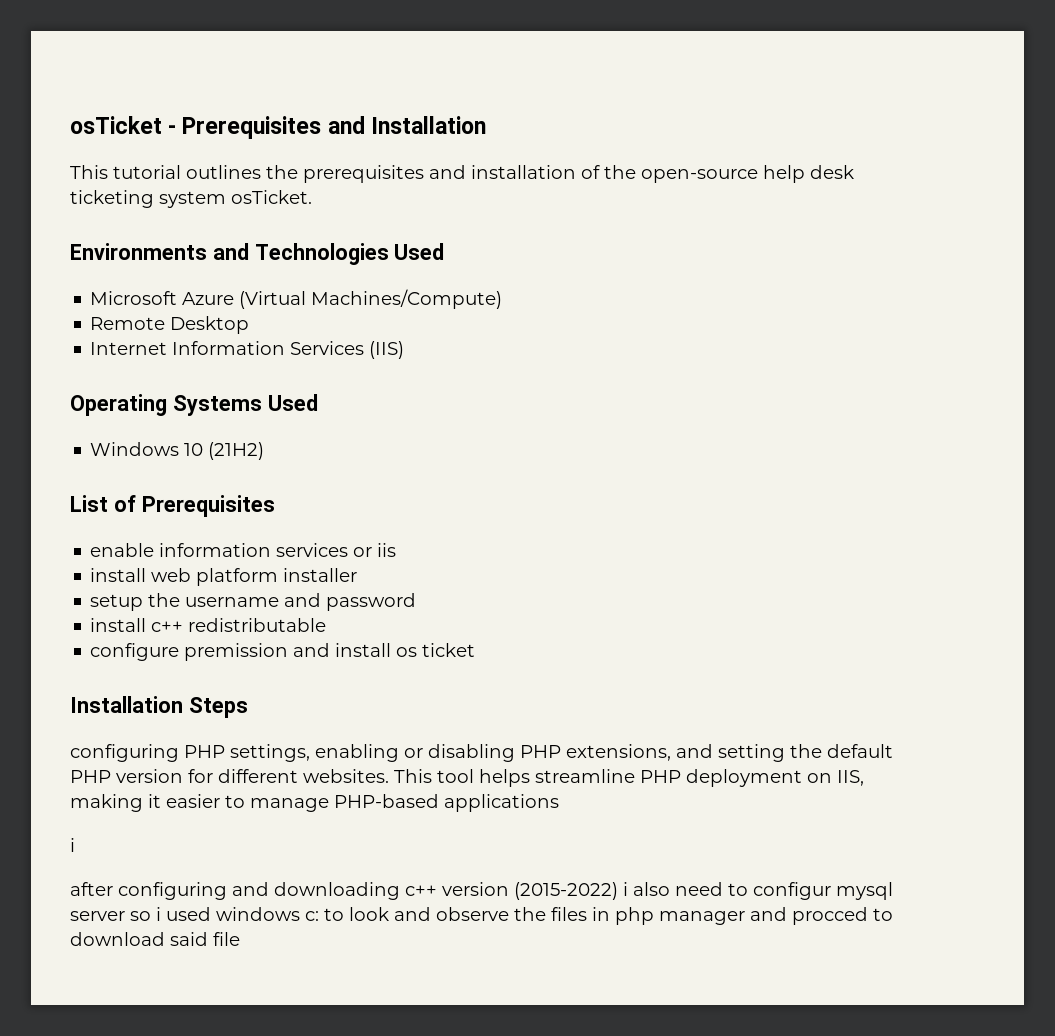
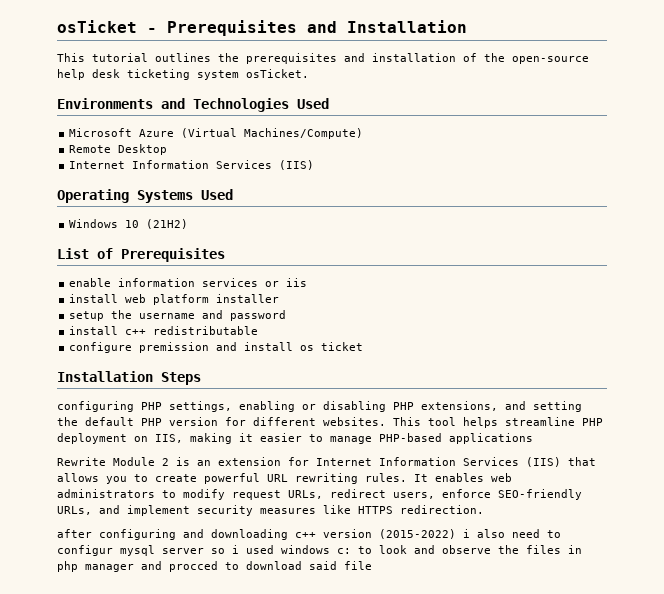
  This tool helps streamline PHP deployment on IIS, making it easier to manage PHP-based applications
- i
+ Rewrite Module 2 is an extension for Internet Information Services (IIS) that allows you to create powerful URL rewriting rules. It enables web administrators to modify request URLs, redirect users, enforce SEO-friendly URLs, and implement security measures like HTTPS redirection.

